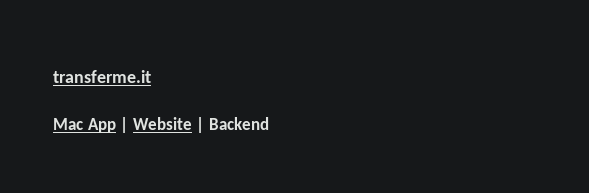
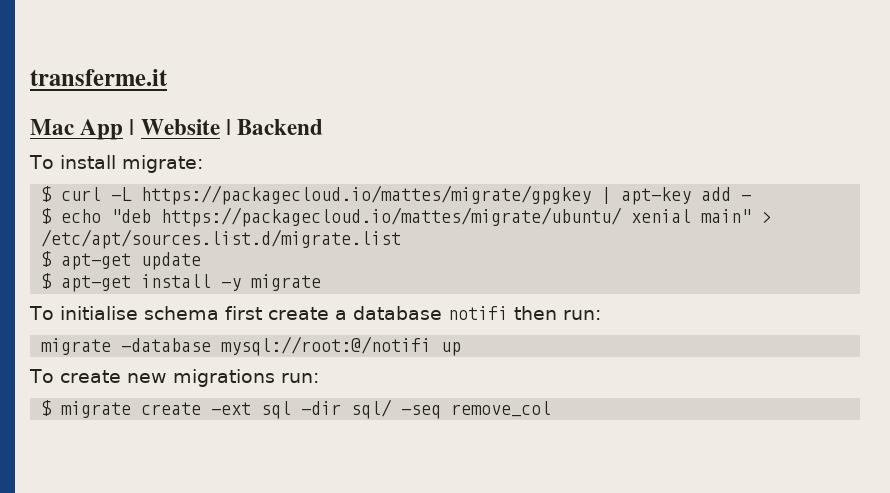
+ To install migrate:
+ $ curl -L https://packagecloud.io/mattes/migrate/gpgkey | apt-key add -
+ $ echo "deb https://packagecloud.io/mattes/migrate/ubuntu/ xenial main" > /etc/apt/sources.list.d/migrate.list
+ $ apt-get update
+ $ apt-get install -y migrate
+ To initialise schema first create a database notifi then run:
+ migrate -database mysql://root:@/notifi up
+ To create new migrations run:
+ $ migrate create -ext sql -dir sql/ -seq remove_col

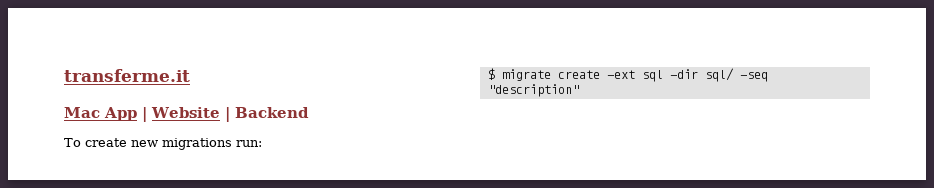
- To install migrate:
- $ curl -L https://packagecloud.io/mattes/migrate/gpgkey | apt-key add -
- $ echo "deb https://packagecloud.io/mattes/migrate/ubuntu/ xenial main" > /etc/apt/sources.list.d/migrate.list
- $ apt-get update
- $ apt-get install -y migrate
- To initialise schema first create a database notifi then run:
- migrate -database mysql://root:@/notifi up
- $ migrate create -ext sql -dir sql/ -seq remove_col
+ $ migrate create -ext sql -dir sql/ -seq "description"

